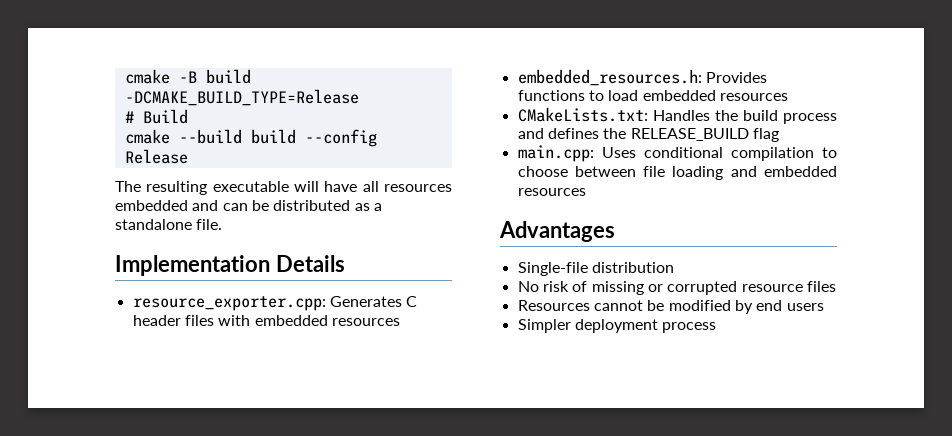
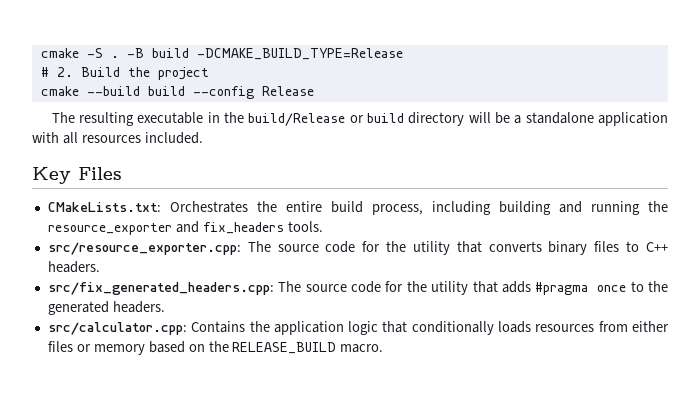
- cmake -B build -DCMAKE_BUILD_TYPE=Release
+ cmake -S . -B build -DCMAKE_BUILD_TYPE=Release
- # Build
+ # 2. Build the project
- The resulting executable will have all resources embedded and can be distributed as a standalone file.
- Implementation Details
- resource_exporter.cpp: Generates C header files with embedded resources
- embedded_resources.h: Provides functions to load embedded resources
- CMakeLists.txt: Handles the build process and defines the RELEASE_BUILD flag
- main.cpp: Uses conditional compilation to choose between file loading and embedded resources
- Advantages
- Single-file distribution
- No risk of missing or corrupted resource files
- Resources cannot be modified by end users
- Simpler deployment process
+ The resulting executable in the build/Release or build directory will be a standalone application with all resources included.
+ Key Files
+ CMakeLists.txt: Orchestrates the entire build process, including building and running the resource_exporter and fix_headers tools.
+ src/resource_exporter.cpp: The source code for the utility that converts binary files to C++ headers.
+ src/fix_generated_headers.cpp: The source code for the utility that adds #pragma once to the generated headers.
+ src/calculator.cpp: Contains the application logic that conditionally loads resources from either files or memory based on the RELEASE_BUILD macro.

